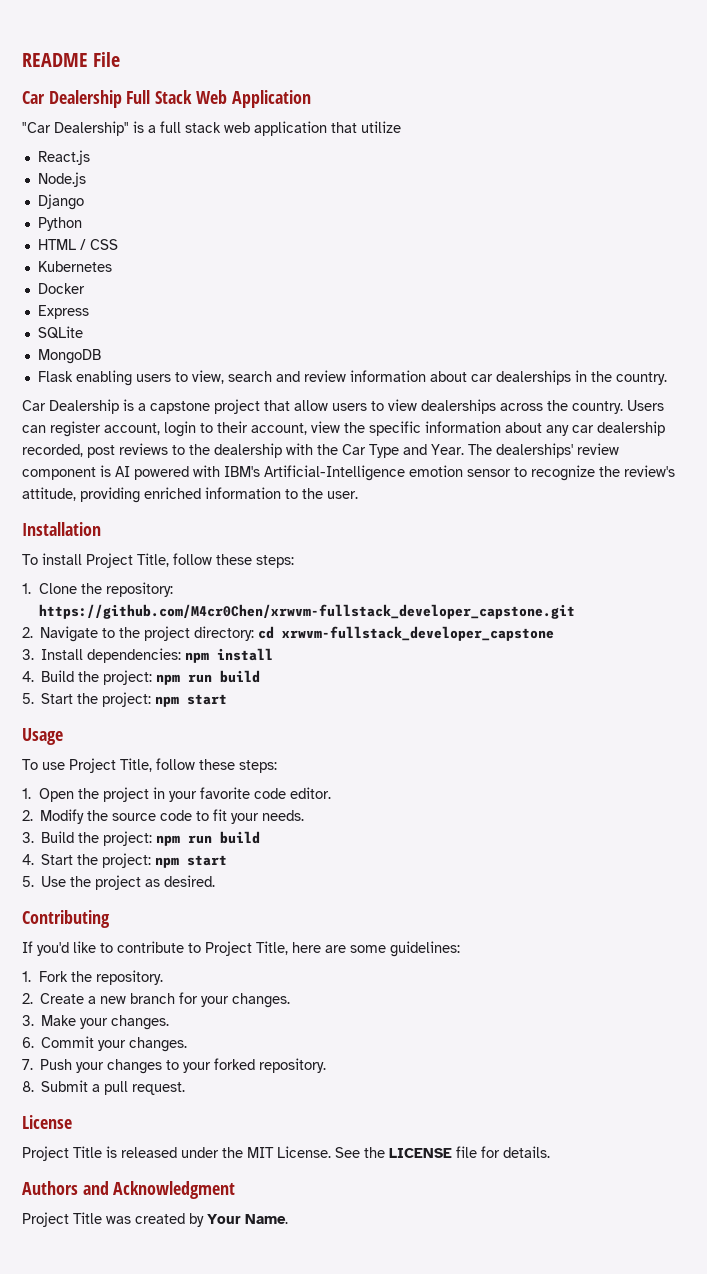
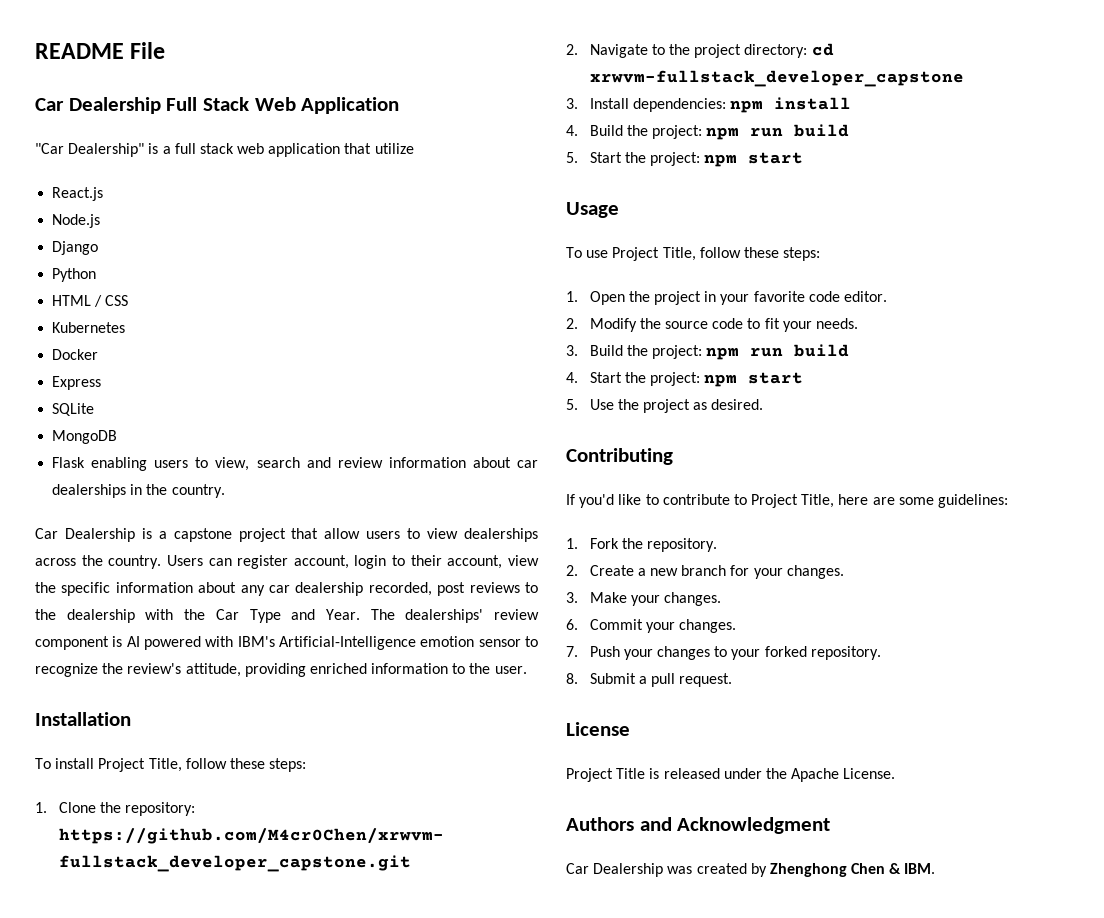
- Project Title is released under the MIT License. See the LICENSE file for details.
+ Project Title is released under the Apache License.
- Project Title was created by Your Name.
+ Car Dealership was created by Zhenghong Chen & IBM.

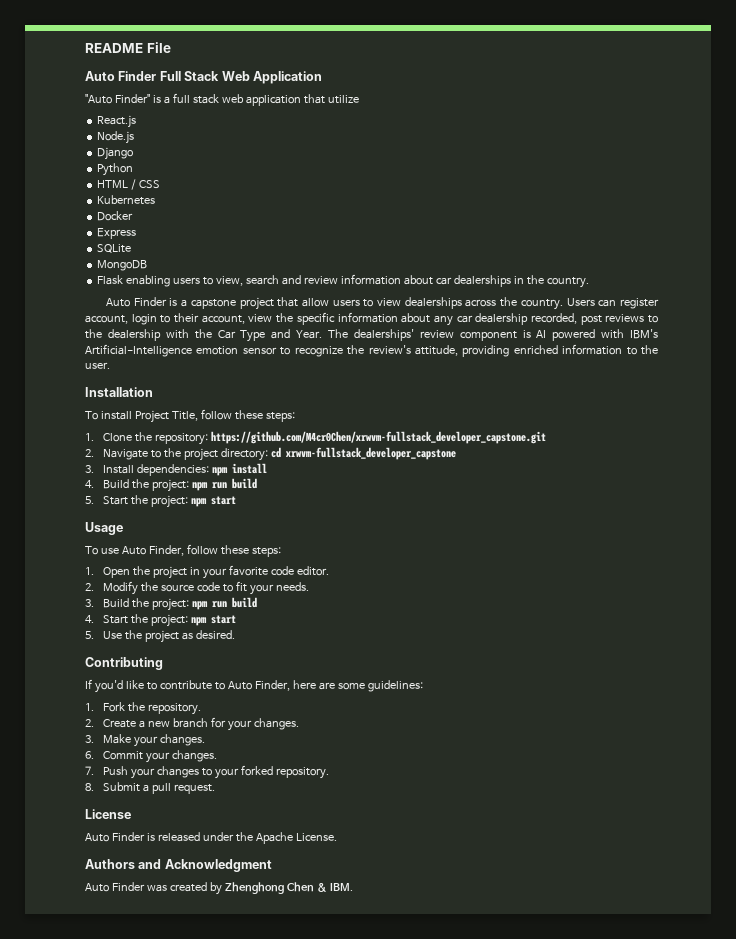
- Car Dealership Full Stack Web Application
+ Auto Finder Full Stack Web Application
- "Car Dealership" is a full stack web application that utilize
+ "Auto Finder" is a full stack web application that utilize
- Car Dealership is a capstone project that allow users to view dealerships across the country.
+ Auto Finder is a capstone project that allow users to view dealerships across the country.
- To use Project Title, follow these steps:
+ To use Auto Finder, follow these steps:
- If you'd like to contribute to Project Title, here are some guidelines:
+ If you'd like to contribute to Auto Finder, here are some guidelines:
- Project Title is released under the Apache License.
+ Auto Finder is released under the Apache License.
- Car Dealership was created by Zhenghong Chen & IBM.
+ Auto Finder was created by Zhenghong Chen & IBM.

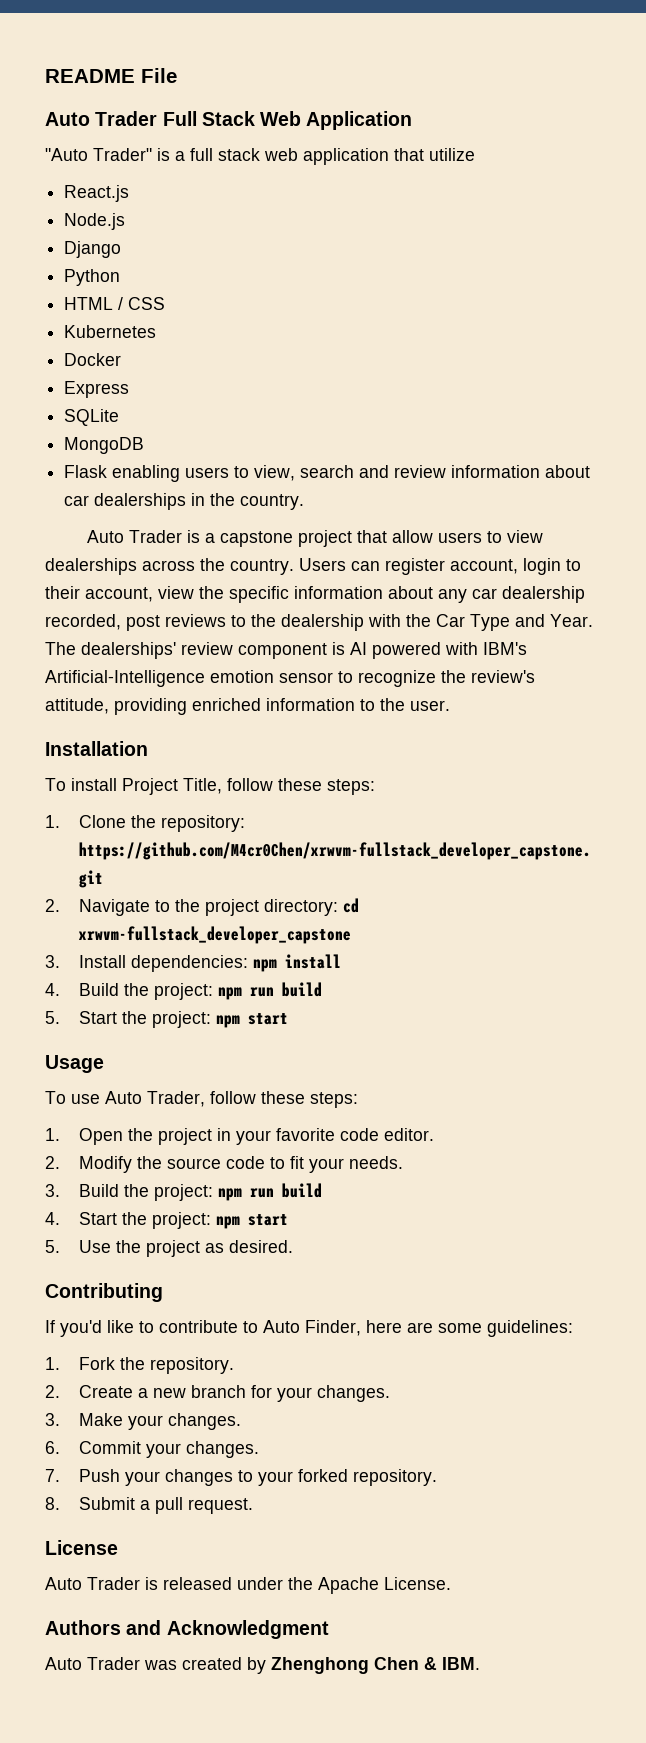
- Auto Finder Full Stack Web Application
+ Auto Trader Full Stack Web Application
- "Auto Finder" is a full stack web application that utilize
+ "Auto Trader" is a full stack web application that utilize
- Auto Finder is a capstone project that allow users to view dealerships across the country.
+ Auto Trader is a capstone project that allow users to view dealerships across the country.
- To use Auto Finder, follow these steps:
+ To use Auto Trader, follow these steps:
- Auto Finder is released under the Apache License.
+ Auto Trader is released under the Apache License.
- Auto Finder was created by Zhenghong Chen & IBM.
+ Auto Trader was created by Zhenghong Chen & IBM.

